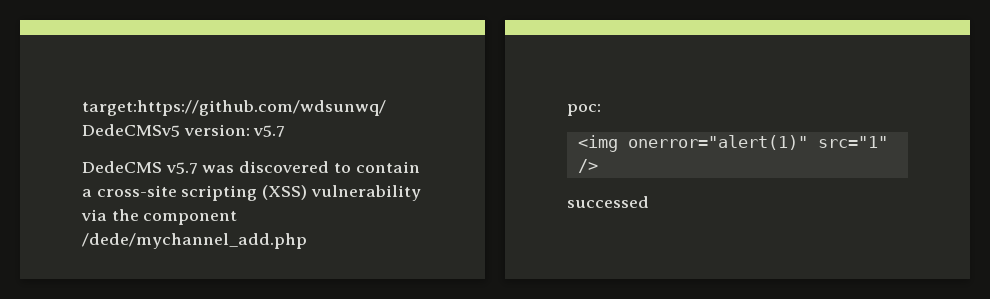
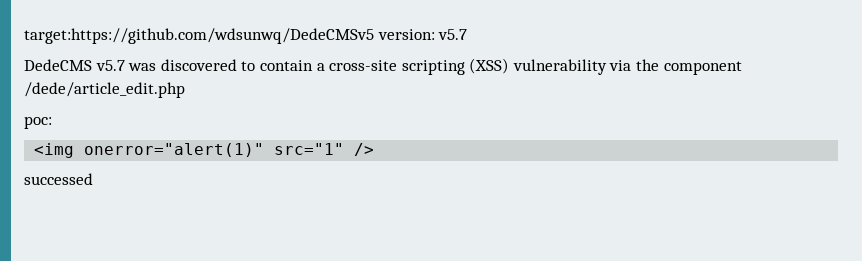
- DedeCMS v5.7 was discovered to contain a cross-site scripting (XSS) vulnerability via the component /dede/mychannel_add.php
+ DedeCMS v5.7 was discovered to contain a cross-site scripting (XSS) vulnerability via the component /dede/article_edit.php

